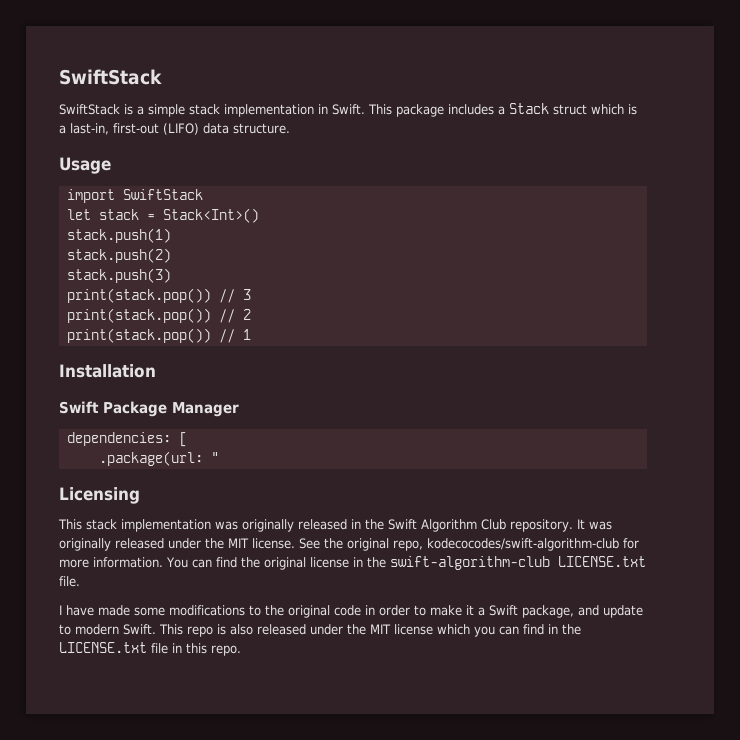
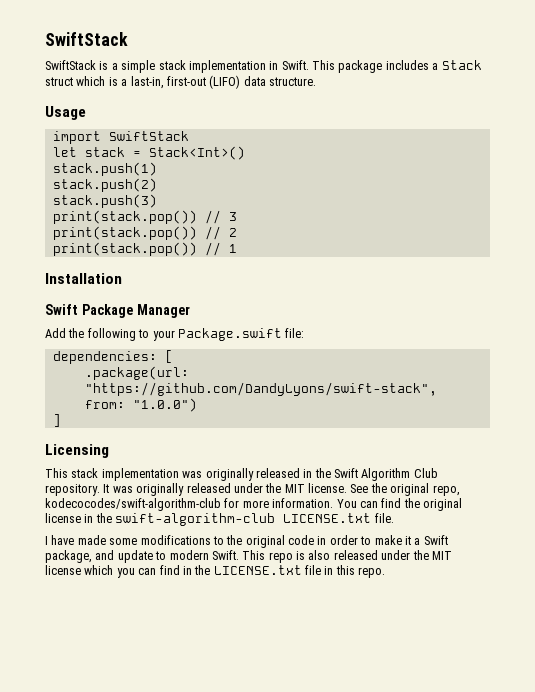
+ Add the following to your Package.swift file:
- .package(url: "
+ .package(url: "https://github.com/DandyLyons/swift-stack", from: "1.0.0")
+ ]

